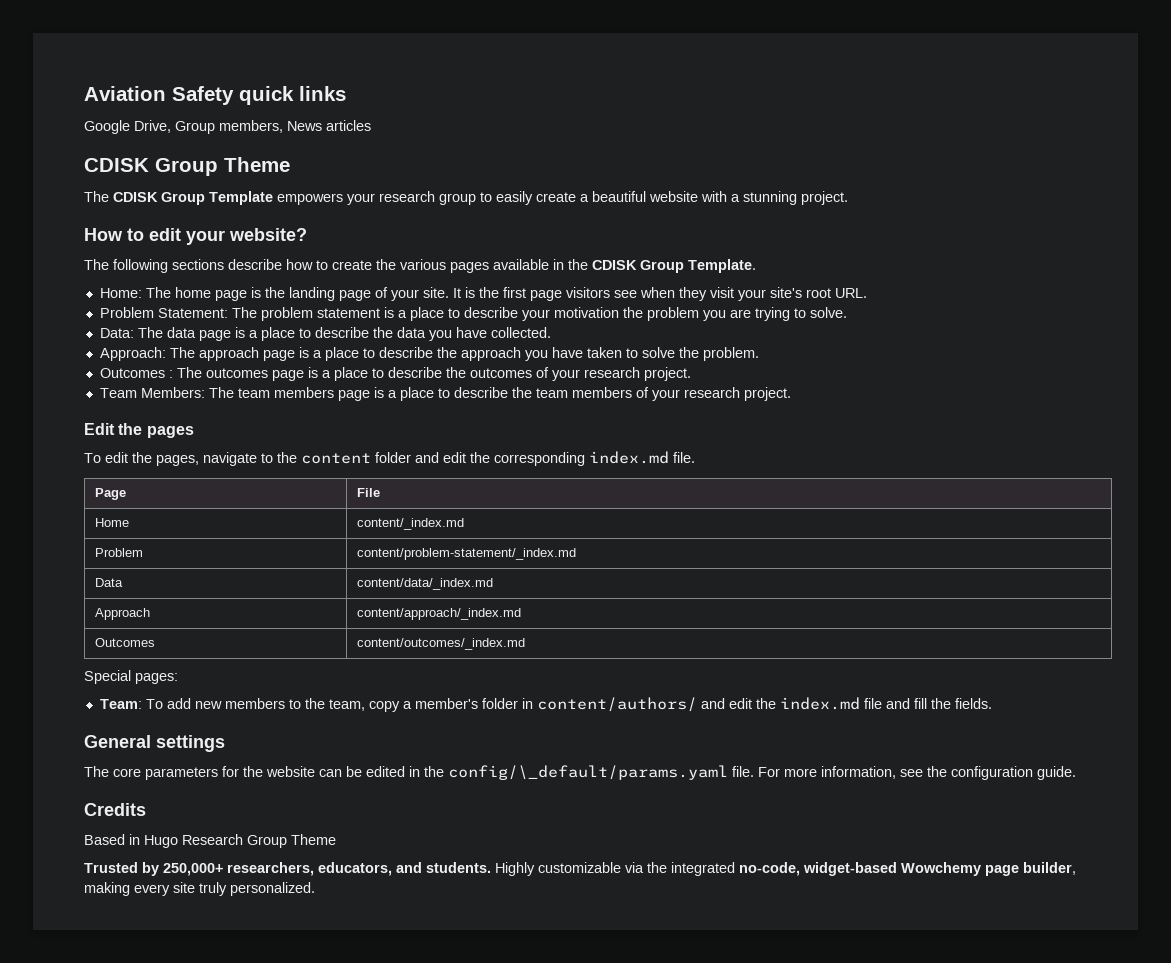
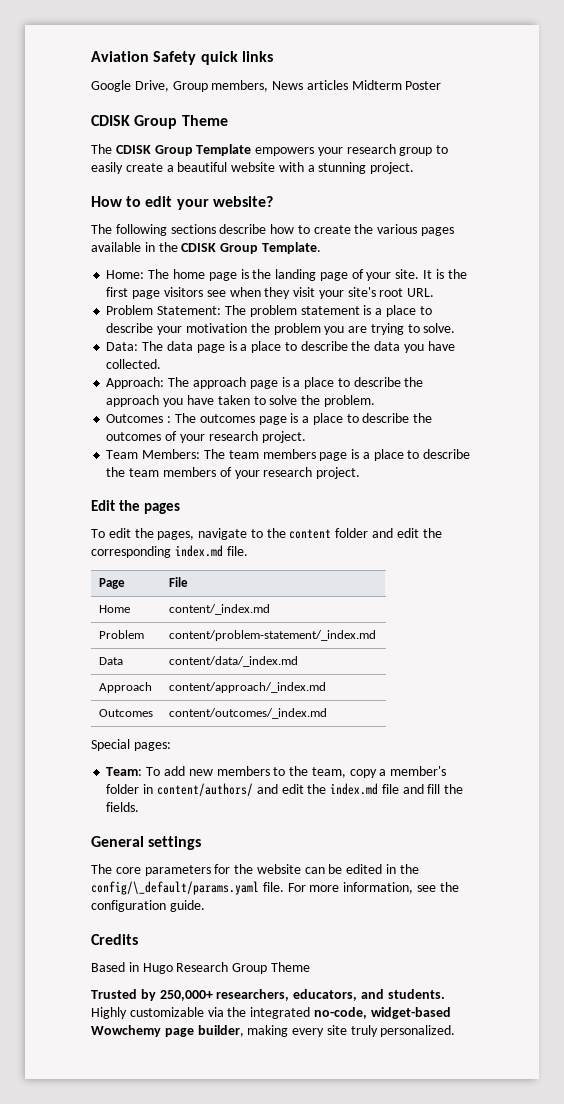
- Google Drive, Group members, News articles
+ Google Drive, Group members, News articles Midterm Poster

